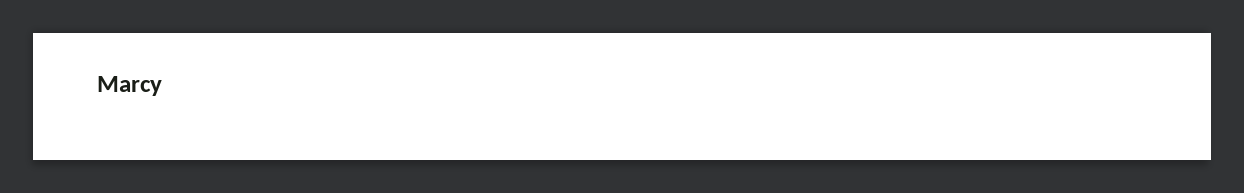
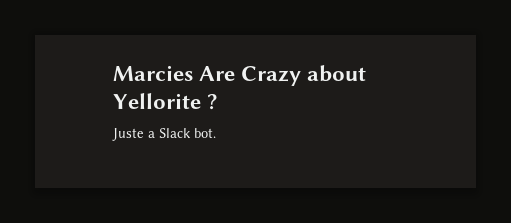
- Marcy
+ Marcies Are Crazy about Yellorite ?
+ Juste a Slack bot.

